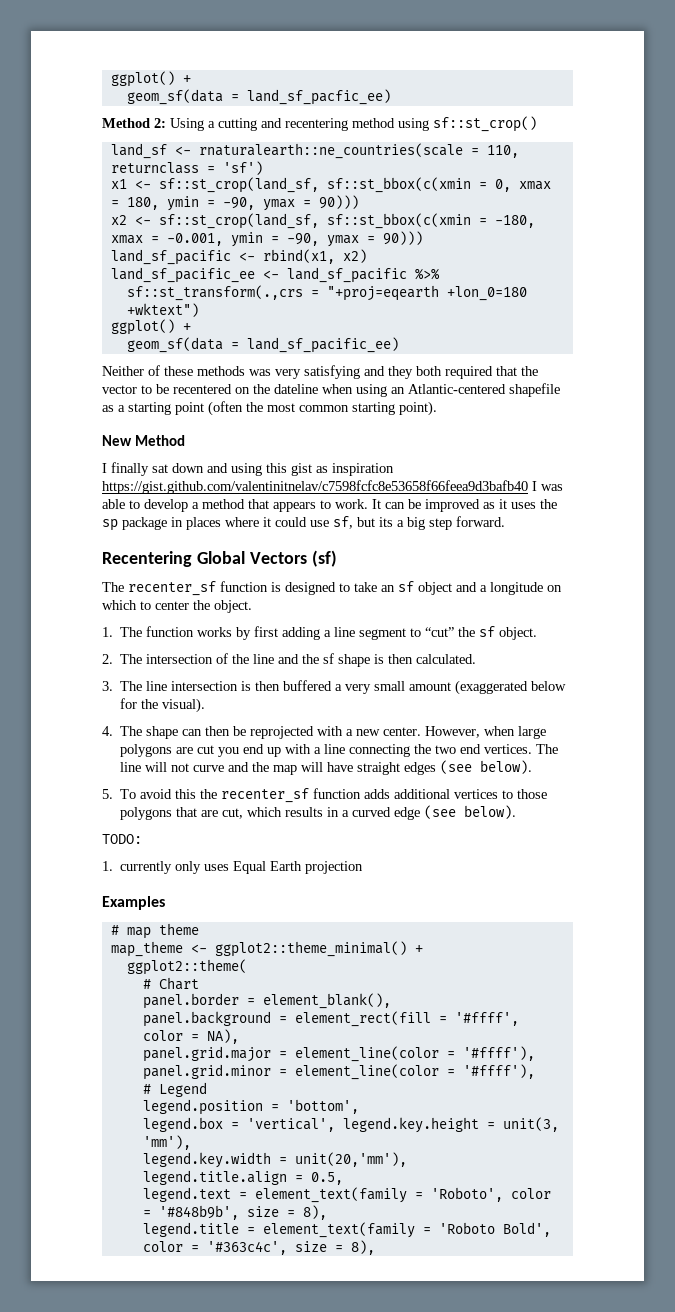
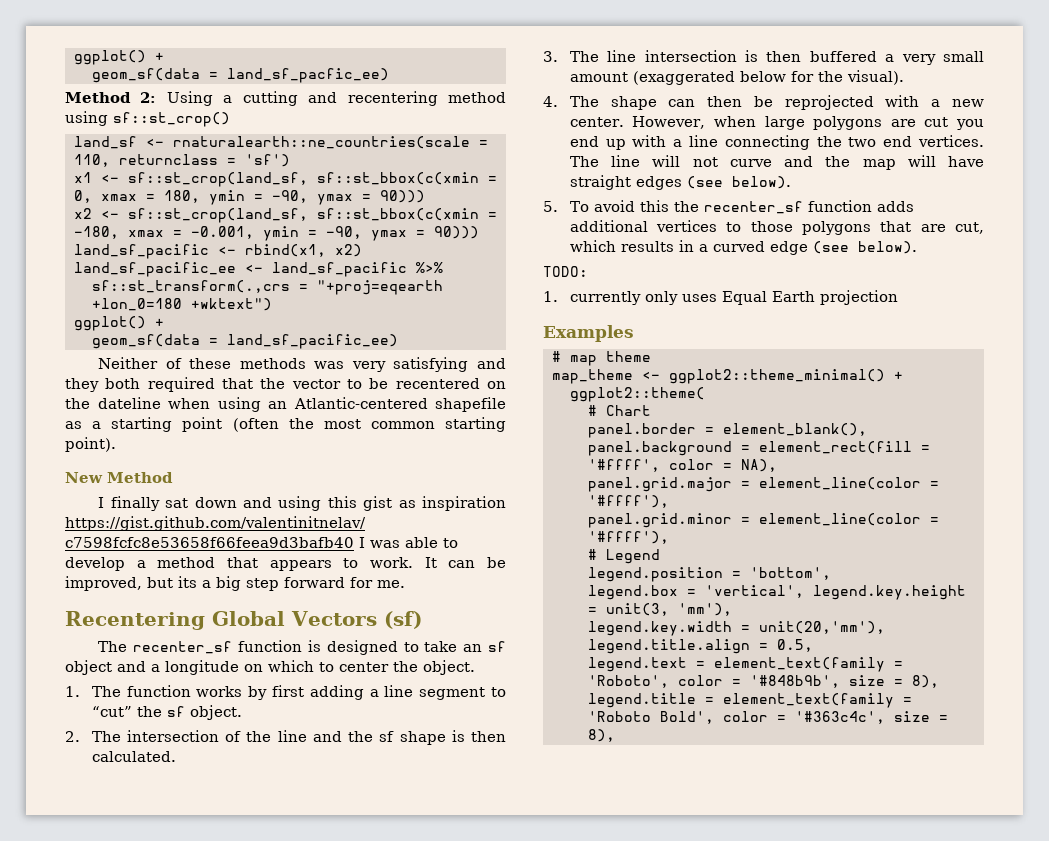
- It can be improved as it uses the sp package in places where it could use sf, but its a big step forward.
+ It can be improved, but its a big step forward for me.

